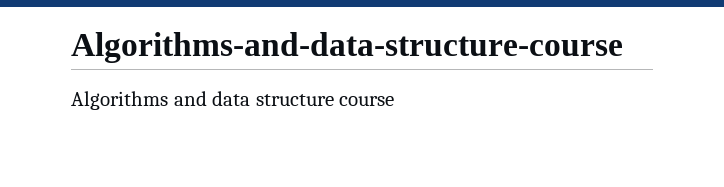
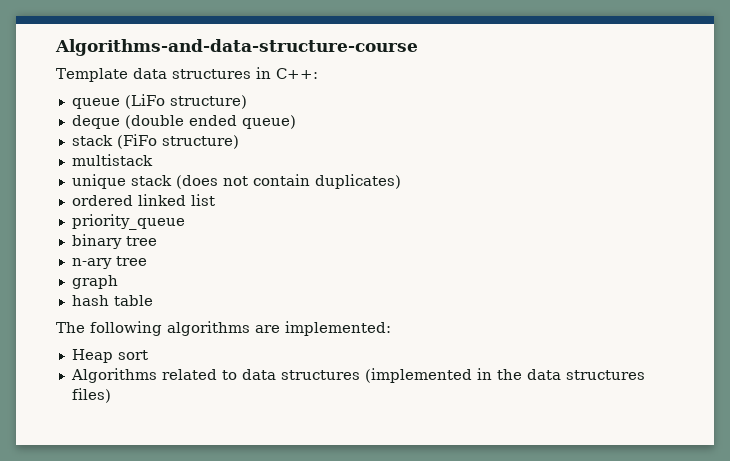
- Algorithms and data structure course
+ Template data structures in C++:
+ queue (LiFo structure)
+ deque (double ended queue)
+ stack (FiFo structure)
+ multistack
+ unique stack (does not contain duplicates)
+ ordered linked list
+ priority_queue
+ binary tree
+ n-ary tree
+ graph
+ hash table
+ The following algorithms are implemented:
+ Heap sort
+ Algorithms related to data structures (implemented in the data structures files)

